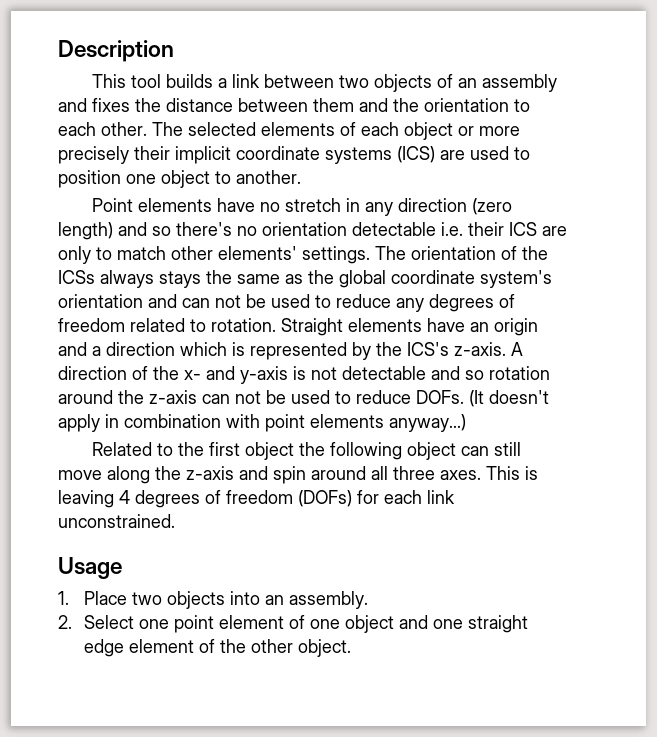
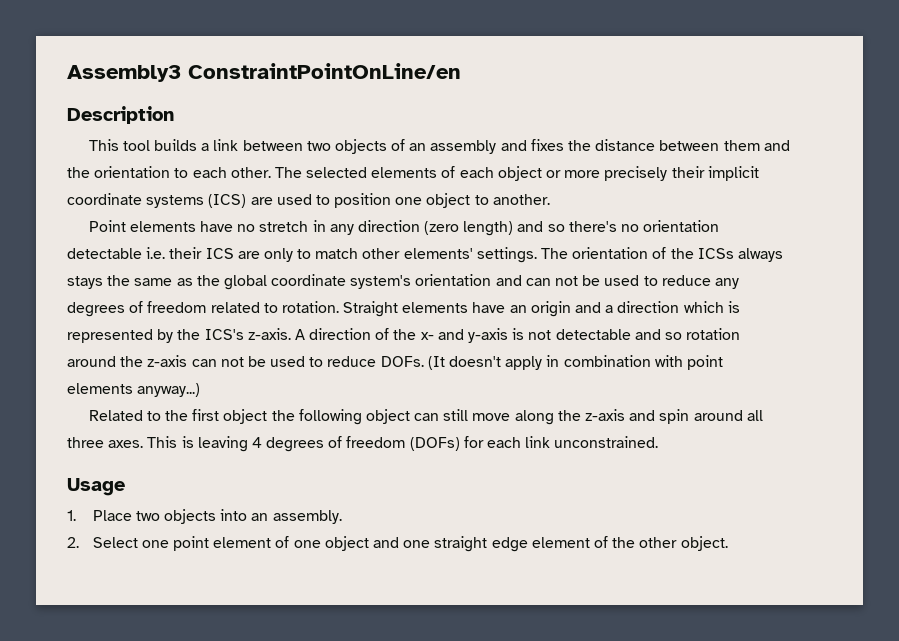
+ Assembly3 ConstraintPointOnLine/en

